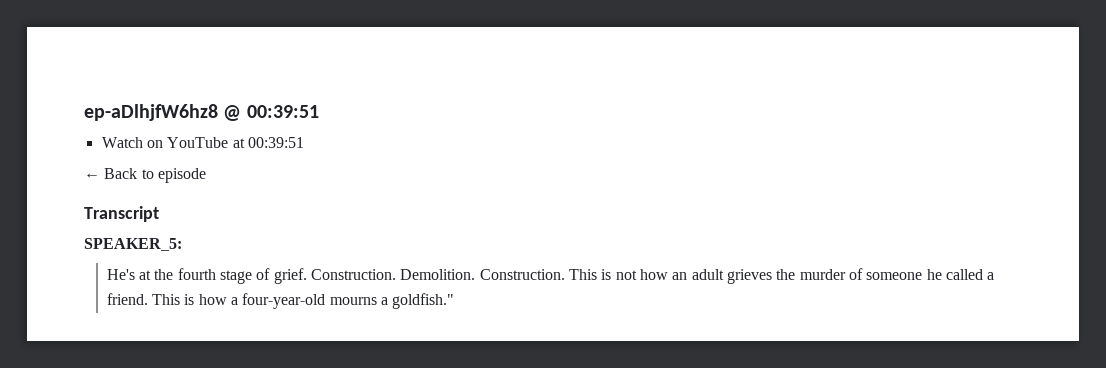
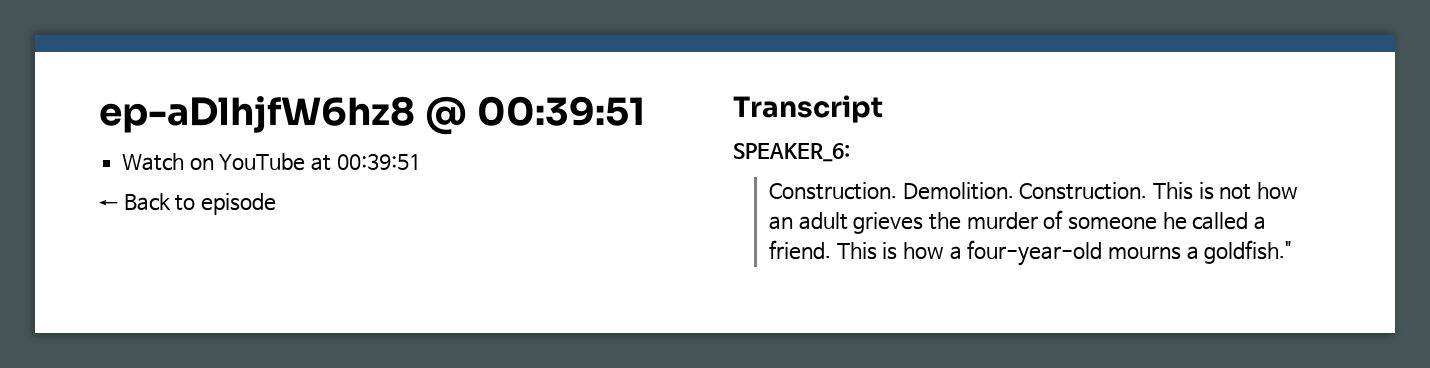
- SPEAKER_5:
- He's at the fourth stage of grief. Construction.
+ SPEAKER_6:
+ Construction.

